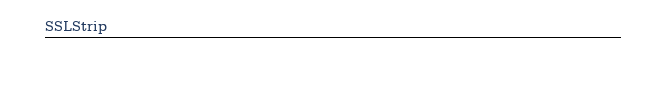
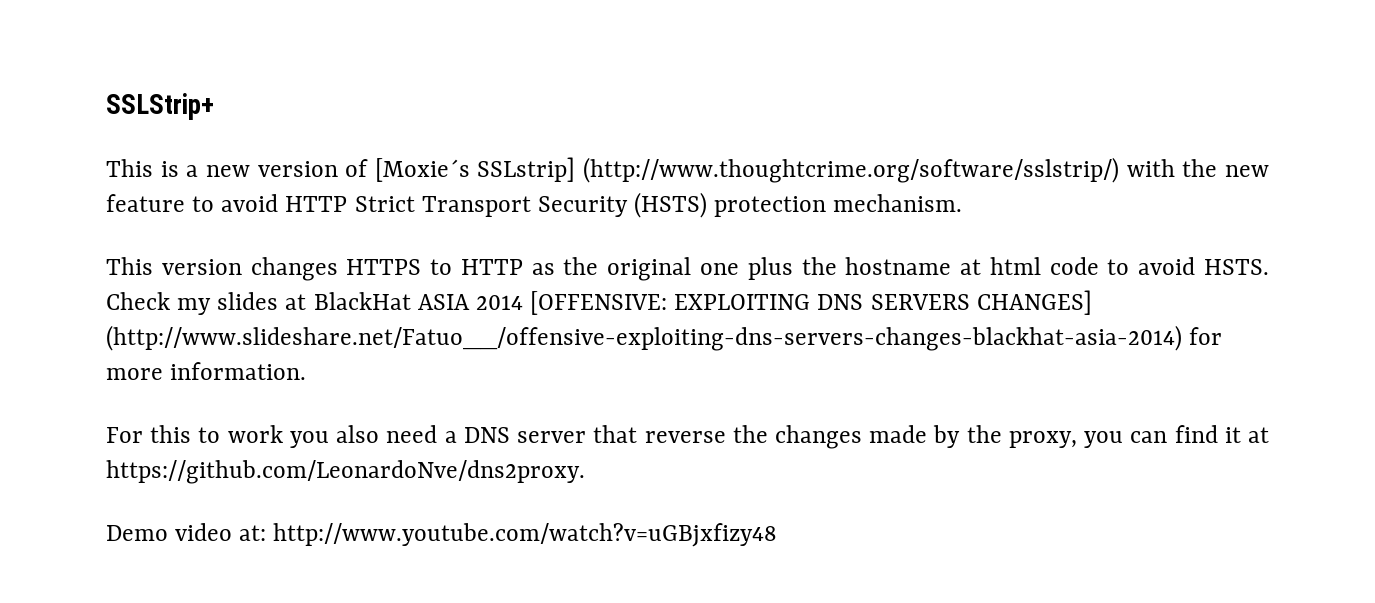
- SSLStrip
+ SSLStrip+
+ This is a new version of [Moxie´s SSLstrip] (http://www.thoughtcrime.org/software/sslstrip/) with the new feature to avoid HTTP Strict Transport Security (HSTS) protection mechanism.
+ This version changes HTTPS to HTTP as the original one plus the hostname at html code to avoid HSTS. Check my slides at BlackHat ASIA 2014 [OFFENSIVE: EXPLOITING DNS SERVERS CHANGES] (http://www.slideshare.net/Fatuo__/offensive-exploiting-dns-servers-changes-blackhat-asia-2014) for more information.
+ For this to work you also need a DNS server that reverse the changes made by the proxy, you can find it at https://github.com/LeonardoNve/dns2proxy.
+ Demo video at: http://www.youtube.com/watch?v=uGBjxfizy48

